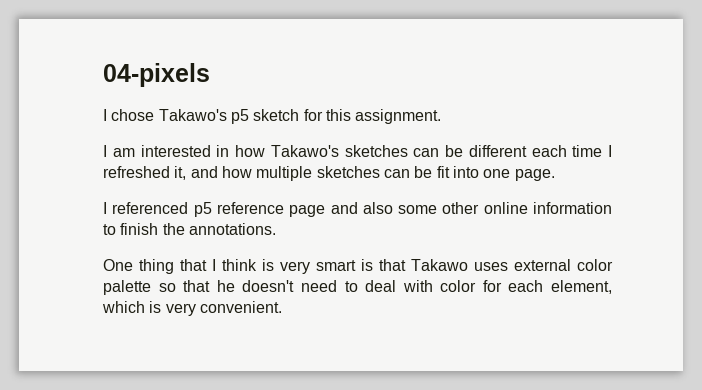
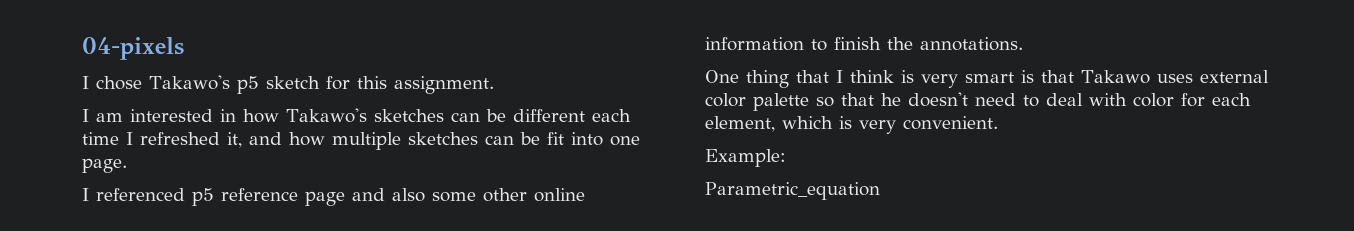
+ Example:
+ Parametric_equation

